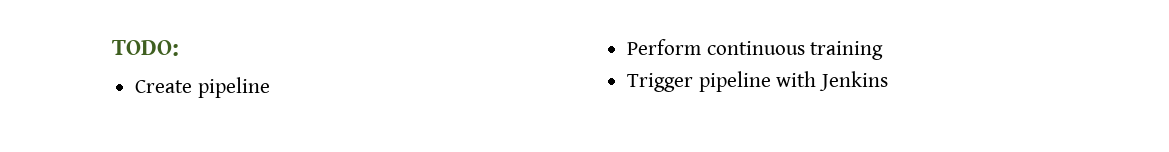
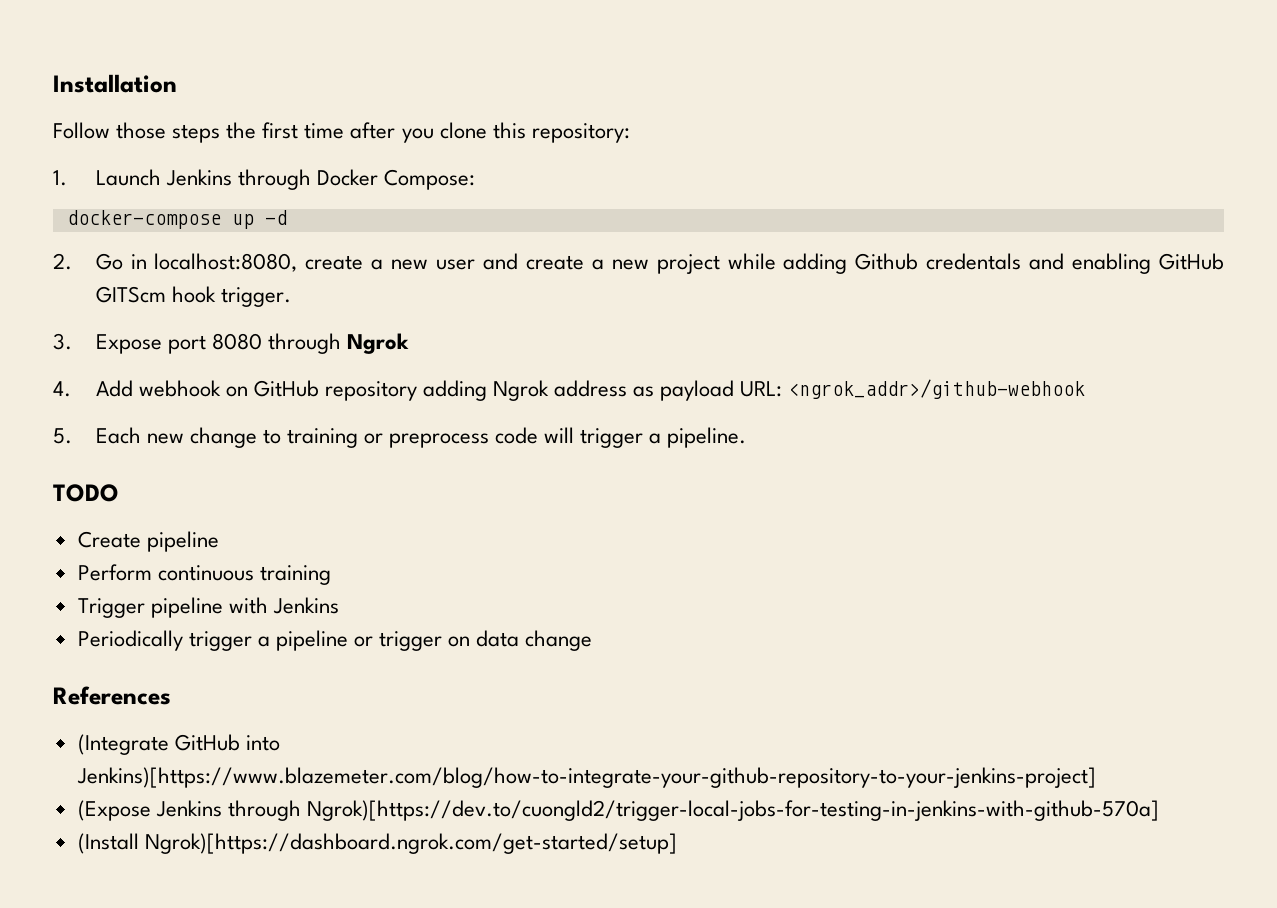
- TODO:
+ Installation
+ Follow those steps the first time after you clone this repository:
+ 1. Launch Jenkins through Docker Compose:
+ docker-compose up -d
+ 2. Go in localhost:8080, create a new user and create a new project while adding Github credentals and enabling GitHub GITScm hook trigger.
+ 3. Expose port 8080 through Ngrok
+ 4. Add webhook on GitHub repository adding Ngrok address as payload URL: <ngrok_addr>/github-webhook
+ 5. Each new change to training or preprocess code will trigger a pipeline.
+ TODO
+ Periodically trigger a pipeline or trigger on data change
+ References
+ (Integrate GitHub into Jenkins)[https://www.blazemeter.com/blog/how-to-integrate-your-github-repository-to-your-jenkins-project]
+ (Expose Jenkins through Ngrok)[https://dev.to/cuongld2/trigger-local-jobs-for-testing-in-jenkins-with-github-570a]
+ (Install Ngrok)[https://dashboard.ngrok.com/get-started/setup]

